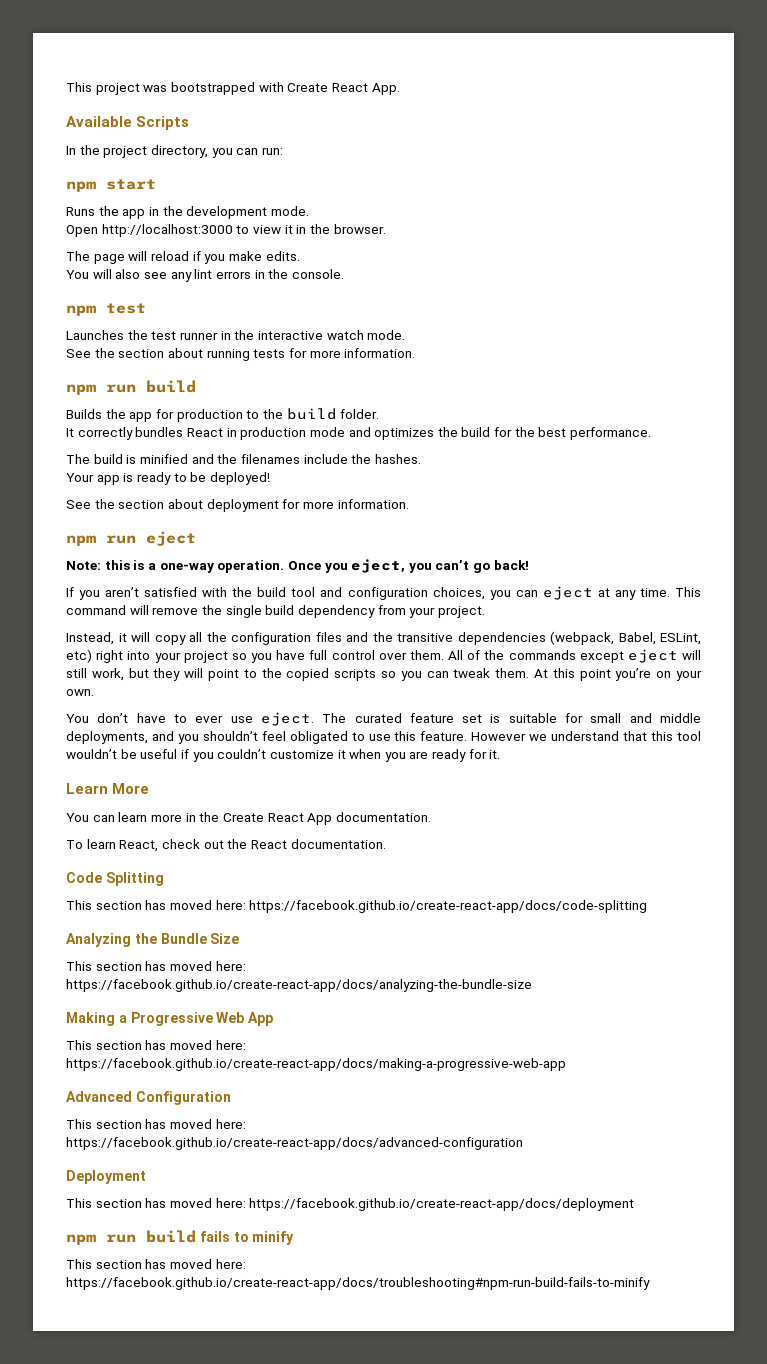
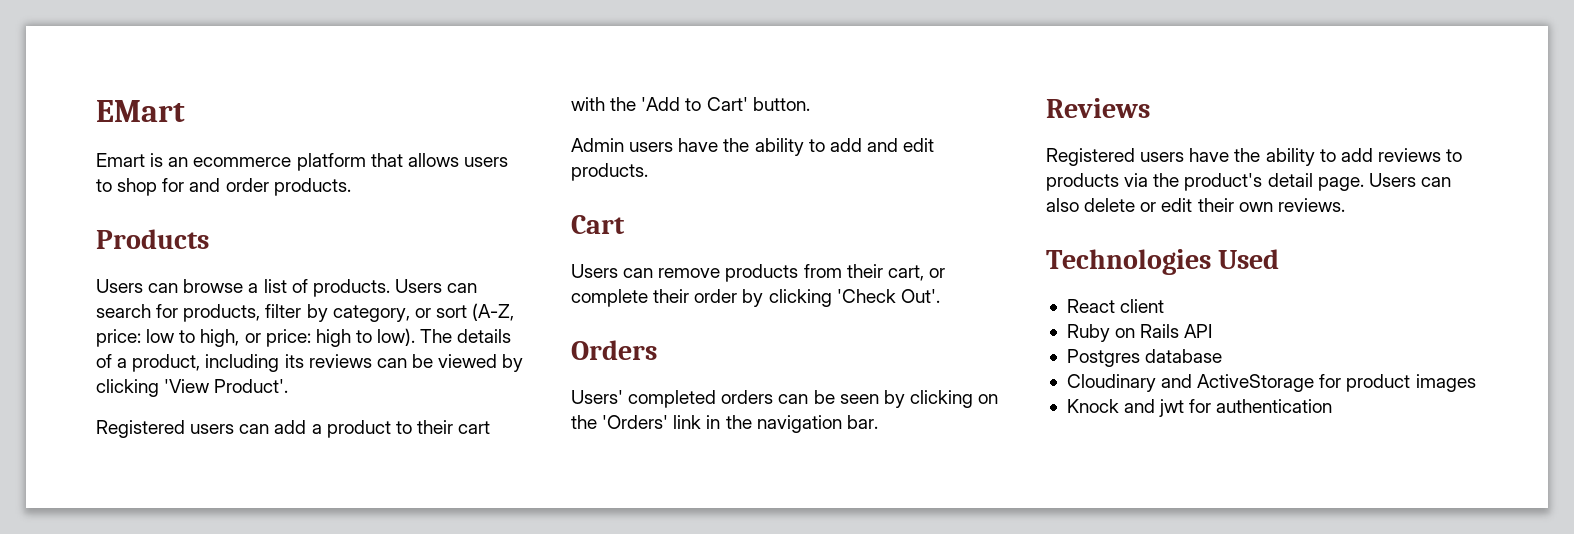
- This project was bootstrapped with Create React App.
- Available Scripts
- In the project directory, you can run:
- npm start
- Runs the app in the development mode.
- Open http://localhost:3000 to view it in the browser.
- The page will reload if you make edits.
- You will also see any lint errors in the console.
- npm test
- Launches the test runner in the interactive watch mode.
- See the section about running tests for more information.
- npm run build
- Builds the app for production to the build folder.
- It correctly bundles React in production mode and optimizes the build for the best performance.
- The build is minified and the filenames include the hashes.
- Your app is ready to be deployed!
- See the section about deployment for more information.
- npm run eject
- Note: this is a one-way operation. Once you eject, you can’t go back!
- If you aren’t satisfied with the build tool and configuration choices, you can eject at any time. This command will remove the single build dependency from your project.
- Instead, it will copy all the configuration files and the transitive dependencies (webpack, Babel, ESLint, etc) right into your project so you have full control over them. All of the commands except eject will still work, but they will point to the copied scripts so you can tweak them. At this point you’re on your own.
- You don’t have to ever use eject. The curated feature set is suitable for small and middle deployments, and you shouldn’t feel obligated to use this feature. However we understand that this tool wouldn’t be useful if you couldn’t customize it when you are ready for it.
- Learn More
- You can learn more in the Create React App documentation.
- To learn React, check out the React documentation.
- Code Splitting
- This section has moved here: https://facebook.github.io/create-react-app/docs/code-splitting
- Analyzing the Bundle Size
- This section has moved here: https://facebook.github.io/create-react-app/docs/analyzing-the-bundle-size
- Making a Progressive Web App
- This section has moved here: https://facebook.github.io/create-react-app/docs/making-a-progressive-web-app
- Advanced Configuration
- This section has moved here: https://facebook.github.io/create-react-app/docs/advanced-configuration
- Deployment
- This section has moved here: https://facebook.github.io/create-react-app/docs/deployment
- npm run build fails to minify
- This section has moved here: https://facebook.github.io/create-react-app/docs/troubleshooting#npm-run-build-fails-to-minify
+ EMart
+ Emart is an ecommerce platform that allows users to shop for and order products.
+ Products
+ Users can browse a list of products. Users can search for products, filter by category, or sort (A-Z, price: low to high, or price: high to low). The details of a product, including its reviews can be viewed by clicking 'View Product'.
+ Registered users can add a product to their cart with the 'Add to Cart' button.
+ Admin users have the ability to add and edit products.
+ Cart
+ Users can remove products from their cart, or complete their order by clicking 'Check Out'.
+ Orders
+ Users' completed orders can be seen by clicking on the 'Orders' link in the navigation bar.
+ Reviews
+ Registered users have the ability to add reviews to products via the product's detail page. Users can also delete or edit their own reviews.
+ Technologies Used
+ React client
+ Ruby on Rails API
+ Postgres database
+ Cloudinary and ActiveStorage for product images
+ Knock and jwt for authentication

